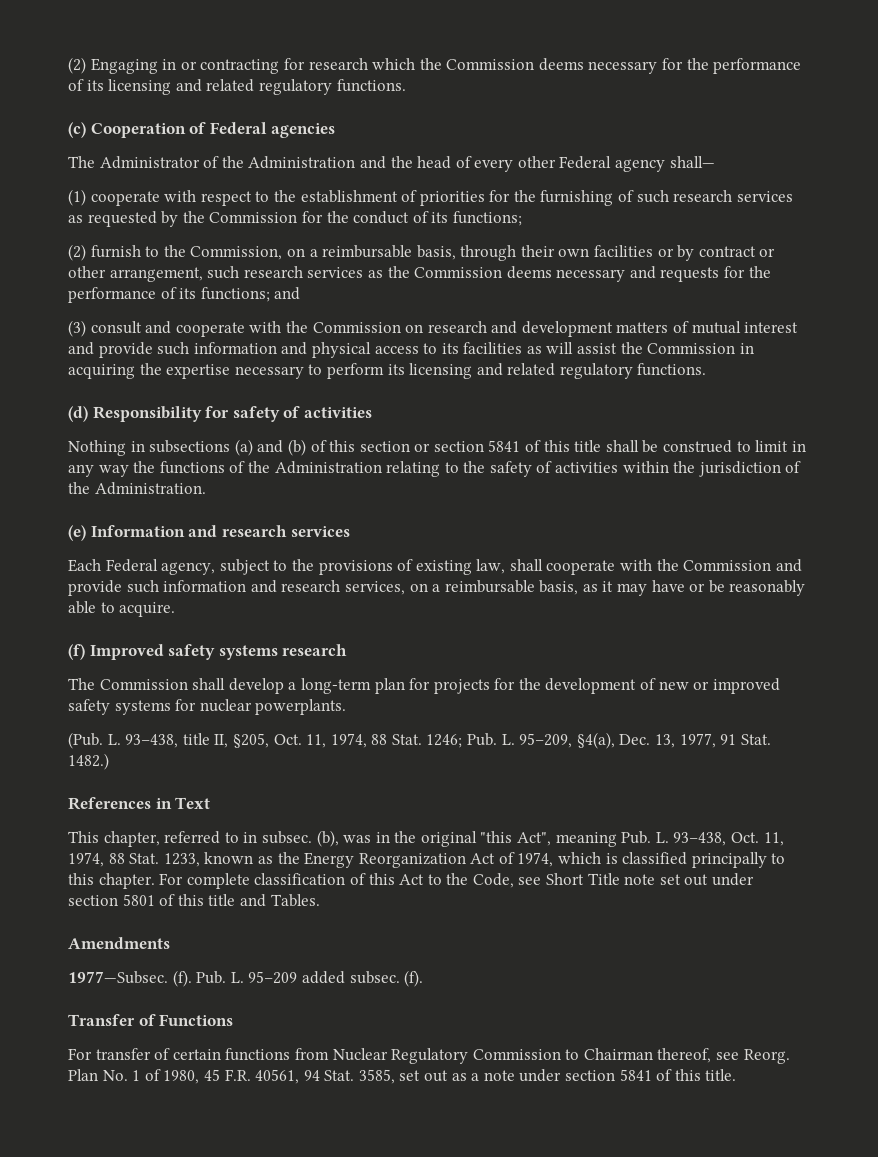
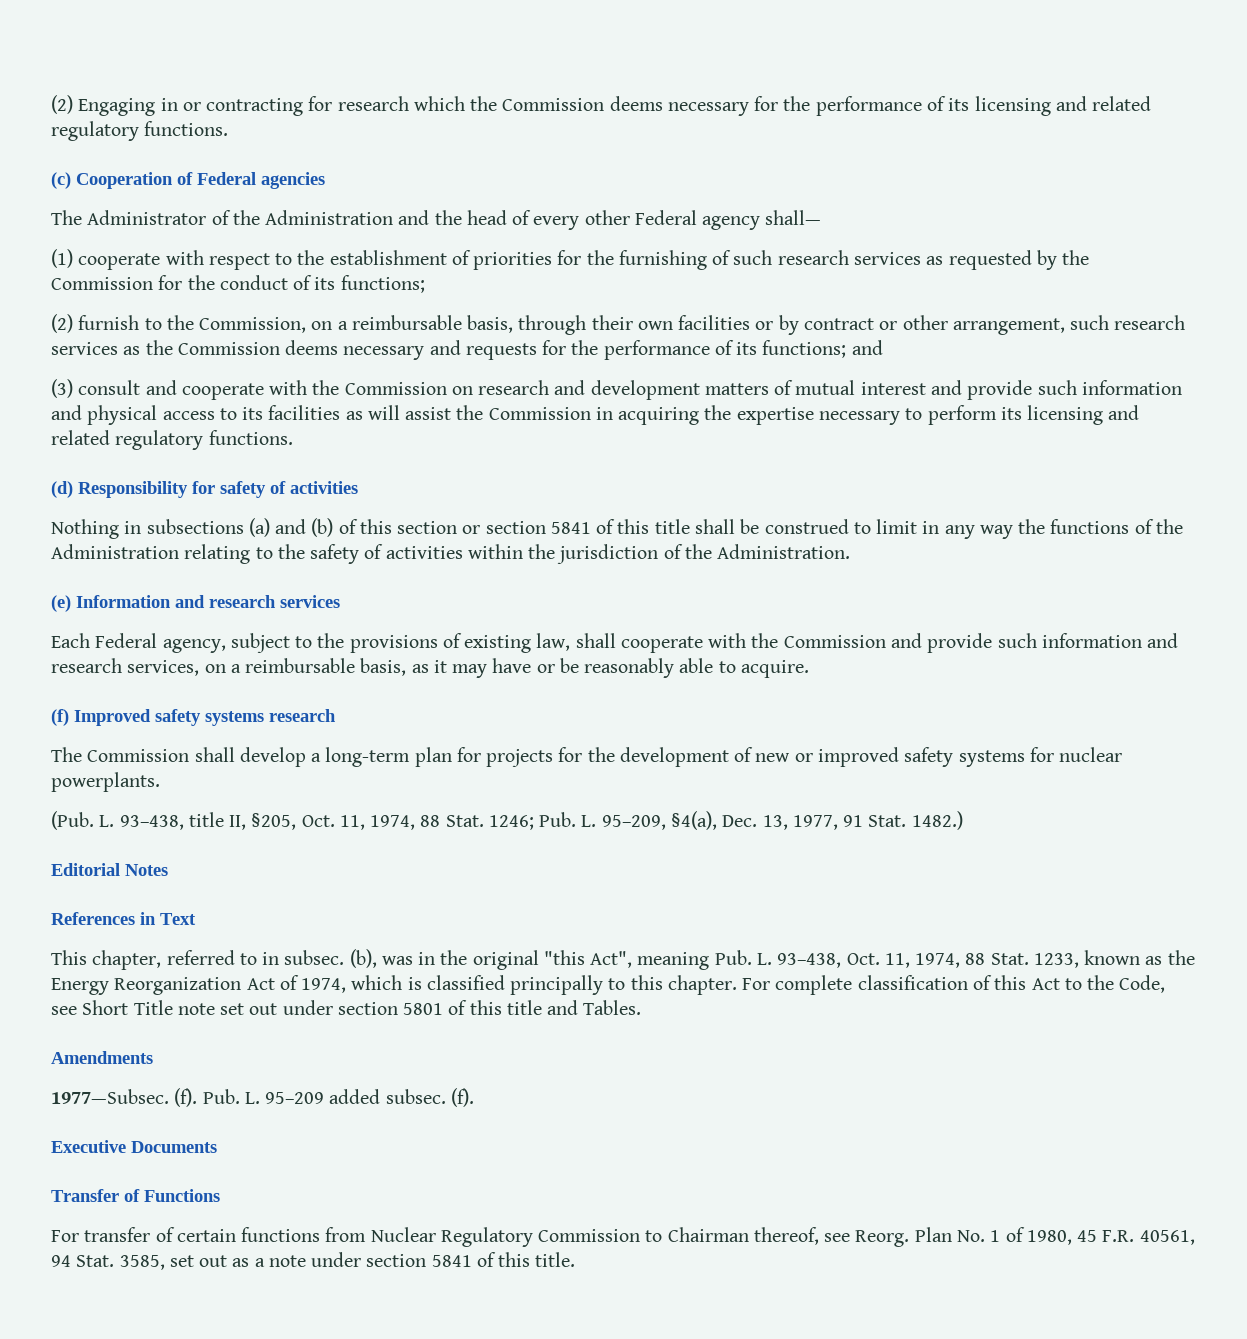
+ Editorial Notes
+ Executive Documents

